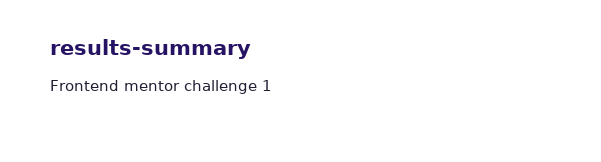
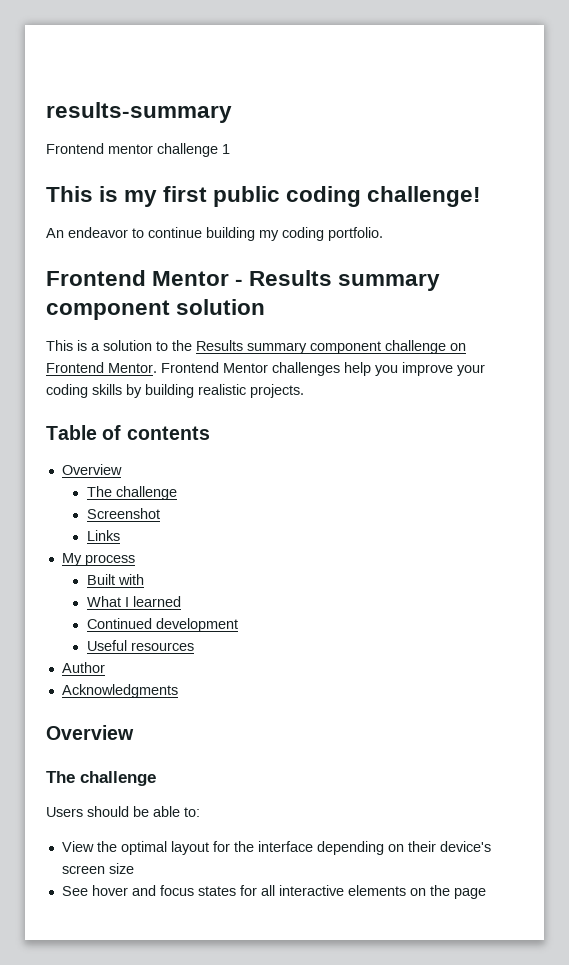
+ This is my first public coding challenge!
+ An endeavor to continue building my coding portfolio.
+ Frontend Mentor - Results summary component solution
+ This is a solution to the Results summary component challenge on Frontend Mentor. Frontend Mentor challenges help you improve your coding skills by building realistic projects.
+ Table of contents
+ Overview
+ The challenge
+ Screenshot
+ Links
+ My process
+ Built with
+ What I learned
+ Continued development
+ Useful resources
+ Author
+ Acknowledgments
+ Overview
+ The challenge
+ Users should be able to:
+ View the optimal layout for the interface depending on their device's screen size
+ See hover and focus states for all interactive elements on the page

